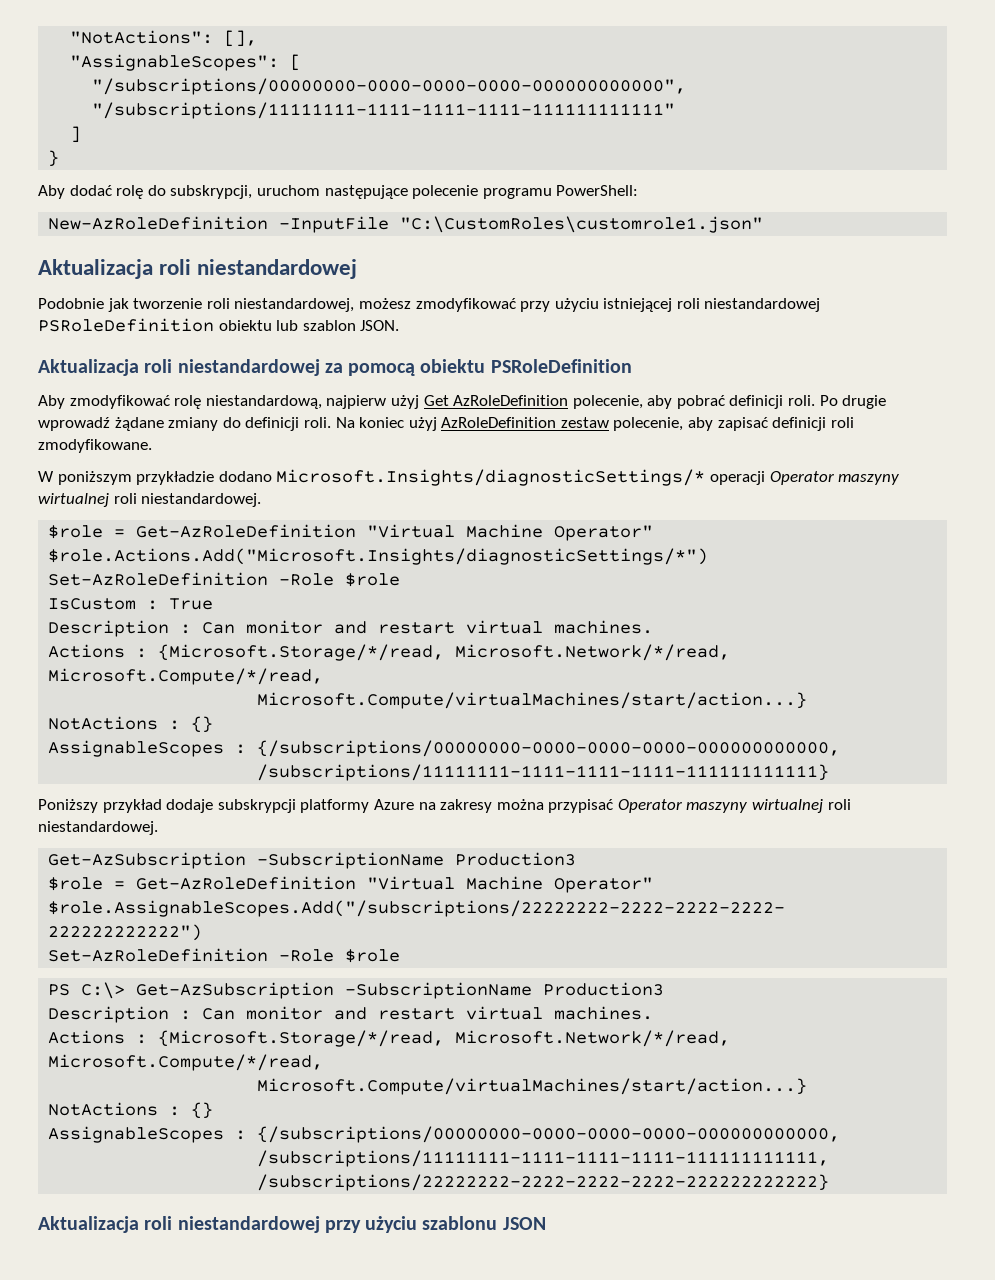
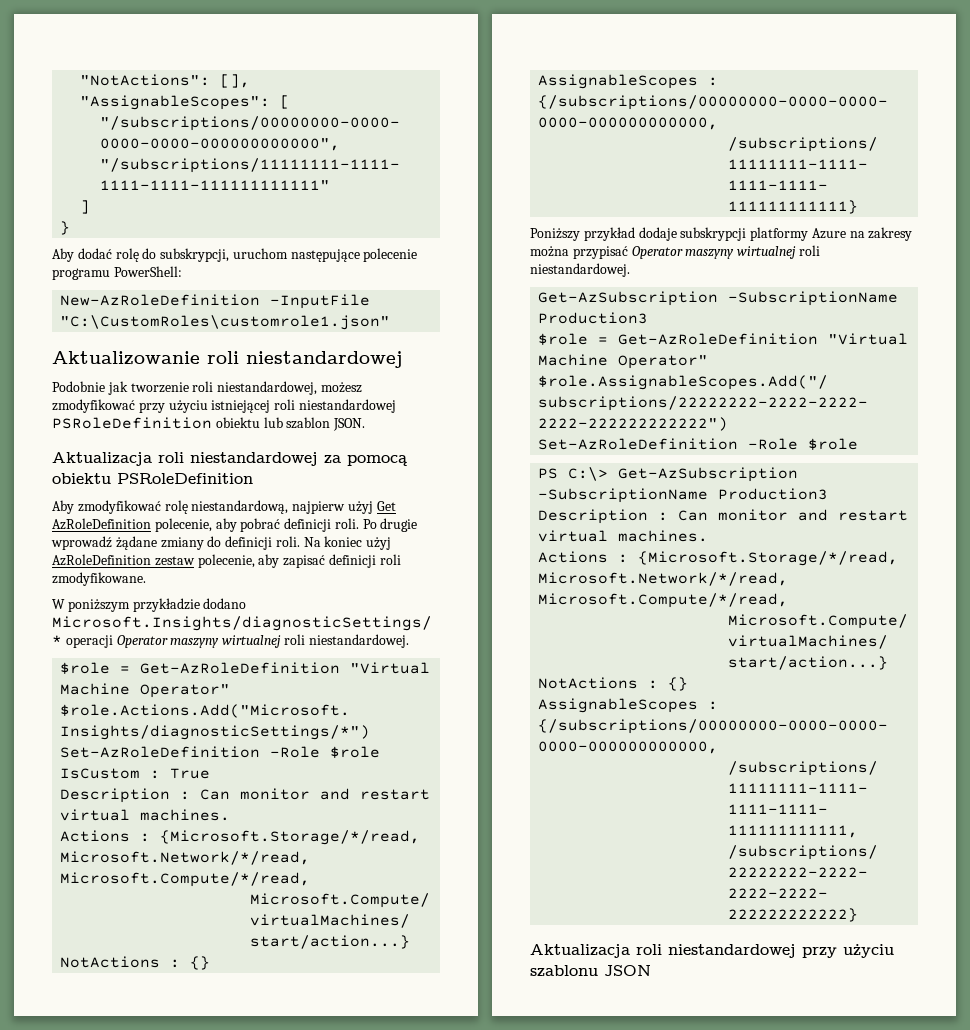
  New-AzRoleDefinition -InputFile "C:\CustomRoles\customrole1.json"
- Aktualizacja roli niestandardowej
+ Aktualizowanie roli niestandardowej

